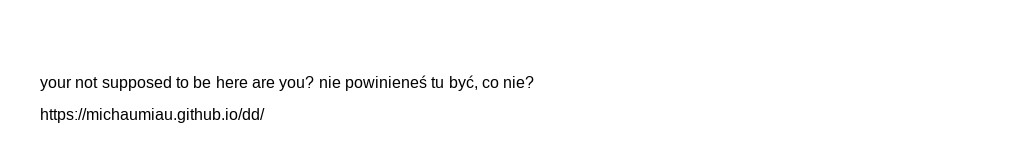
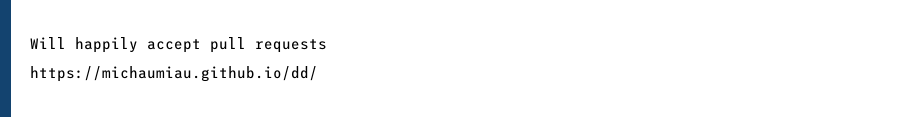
- your not supposed to be here are you? nie powinieneś tu być, co nie?
+ Will happily accept pull requests

